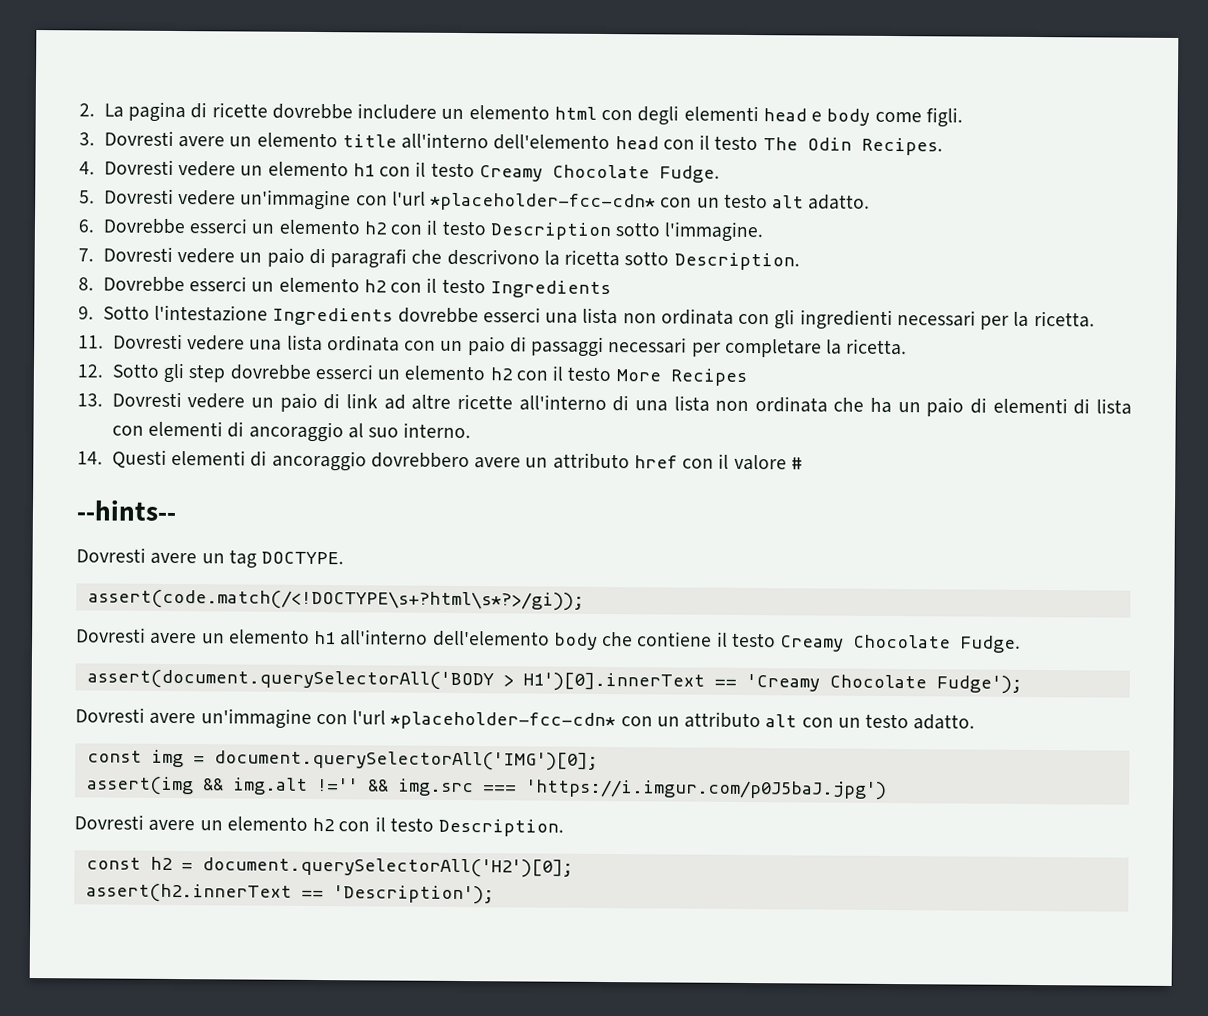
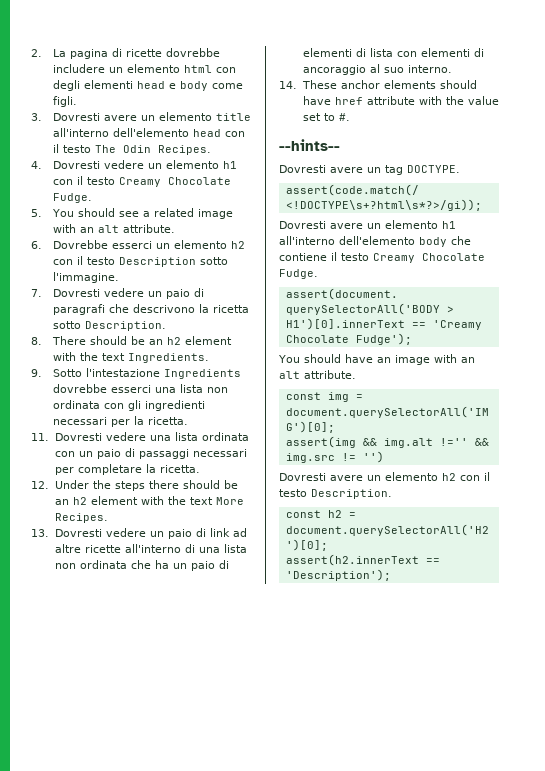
- 5. Dovresti vedere un'immagine con l'url *placeholder-fcc-cdn* con un testo alt adatto.
+ 5. You should see a related image with an alt attribute.
- 8. Dovrebbe esserci un elemento h2 con il testo Ingredients
+ 8. There should be an h2 element with the text Ingredients.
- 12. Sotto gli step dovrebbe esserci un elemento h2 con il testo More Recipes
+ 12. Under the steps there should be an h2 element with the text More Recipes.
- 14. Questi elementi di ancoraggio dovrebbero avere un attributo href con il valore #
+ 14. These anchor elements should have href attribute with the value set to #.
- Dovresti avere un'immagine con l'url *placeholder-fcc-cdn* con un attributo alt con un testo adatto.
+ You should have an image with an alt attribute.
- assert(img && img.alt !='' && img.src === 'https://i.imgur.com/p0J5baJ.jpg')
+ assert(img && img.alt !='' && img.src != '')

